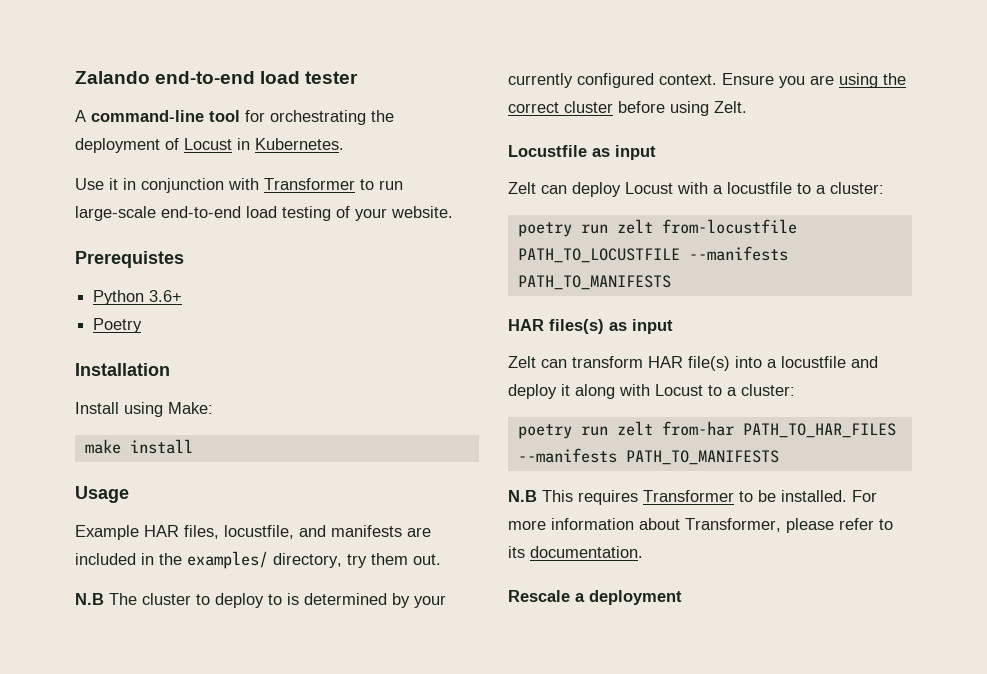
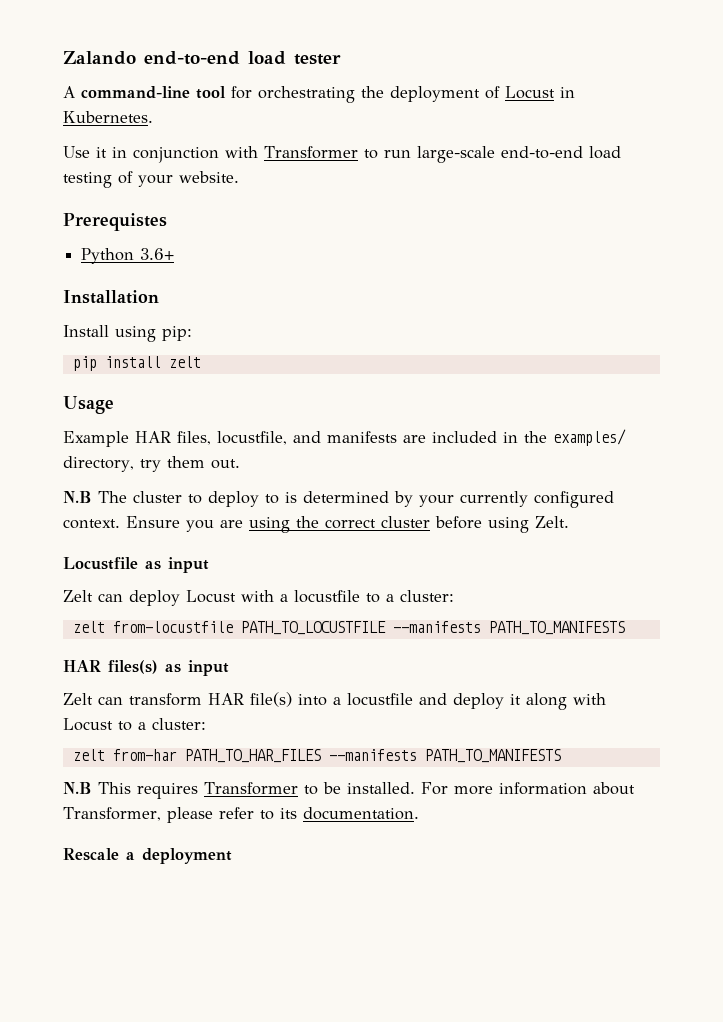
- Poetry
- Install using Make:
- make install
+ Install using pip:
+ pip install zelt
- poetry run zelt from-locustfile PATH_TO_LOCUSTFILE --manifests PATH_TO_MANIFESTS
+ zelt from-locustfile PATH_TO_LOCUSTFILE --manifests PATH_TO_MANIFESTS
- poetry run zelt from-har PATH_TO_HAR_FILES --manifests PATH_TO_MANIFESTS
+ zelt from-har PATH_TO_HAR_FILES --manifests PATH_TO_MANIFESTS

